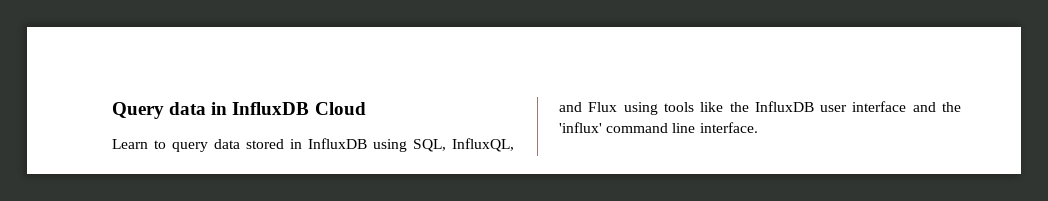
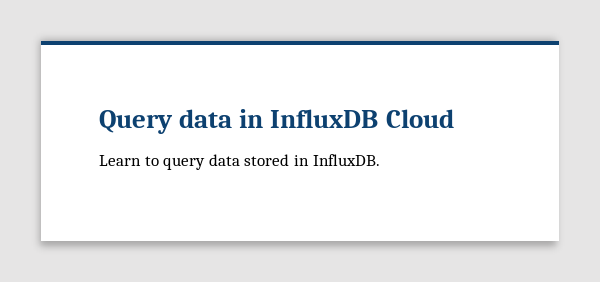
- Learn to query data stored in InfluxDB using SQL, InfluxQL, and Flux using tools like the InfluxDB user interface and the 'influx' command line interface.
+ Learn to query data stored in InfluxDB.

